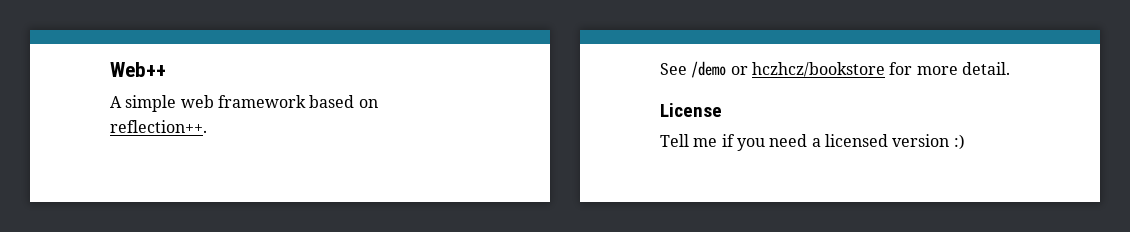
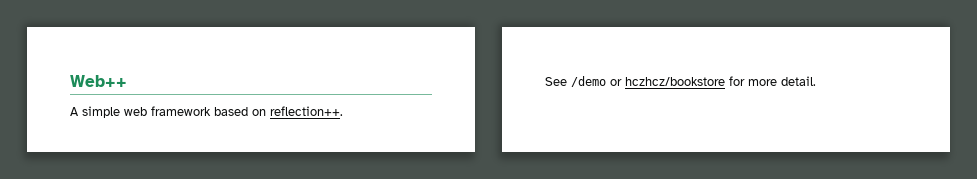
- License
- Tell me if you need a licensed version :)

